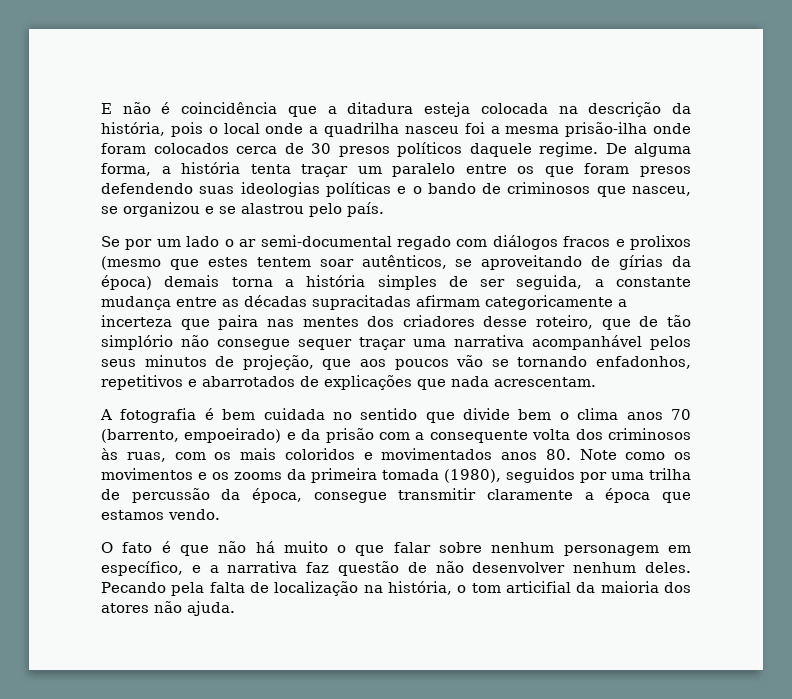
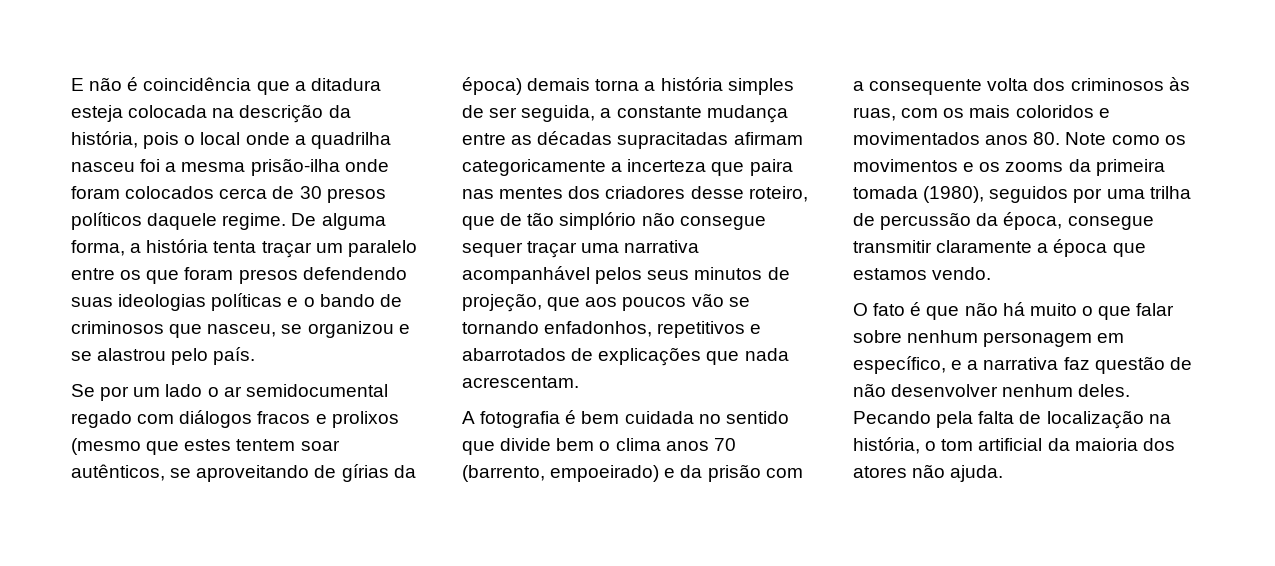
- Se por um lado o ar semi-documental regado com diálogos fracos e prolixos (mesmo que estes tentem soar autênticos, se aproveitando de gírias da época) demais torna a história simples de ser seguida, a constante mudança entre as décadas supracitadas afirmam categoricamente a incerteza que paira nas mentes dos criadores desse roteiro, que de tão simplório não consegue sequer traçar uma narrativa acompanhável pelos seus minutos de projeção, que aos poucos vão se tornando enfadonhos, repetitivos e abarrotados de explicações que nada acrescentam.
+ Se por um lado o ar semidocumental regado com diálogos fracos e prolixos (mesmo que estes tentem soar autênticos, se aproveitando de gírias da época) demais torna a história simples de ser seguida, a constante mudança entre as décadas supracitadas afirmam categoricamente a incerteza que paira nas mentes dos criadores desse roteiro, que de tão simplório não consegue sequer traçar uma narrativa acompanhável pelos seus minutos de projeção, que aos poucos vão se tornando enfadonhos, repetitivos e abarrotados de explicações que nada acrescentam.
- Pecando pela falta de localização na história, o tom articifial da maioria dos atores não ajuda.
+ Pecando pela falta de localização na história, o tom artificial da maioria dos atores não ajuda.

